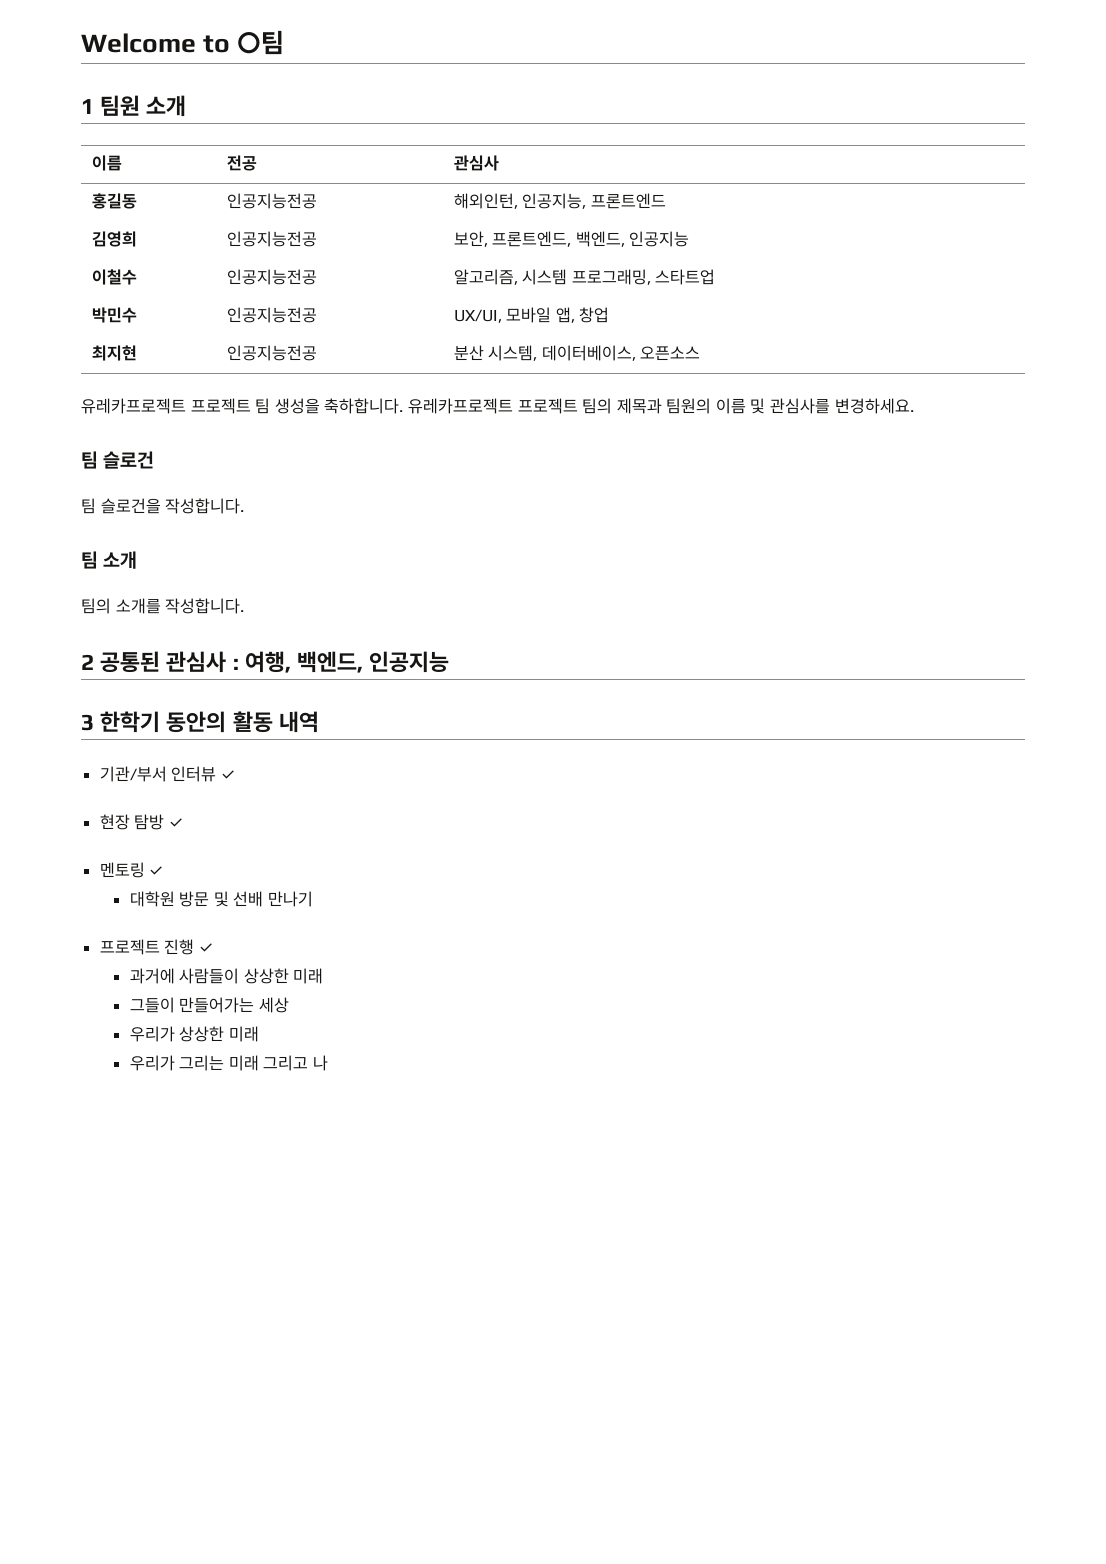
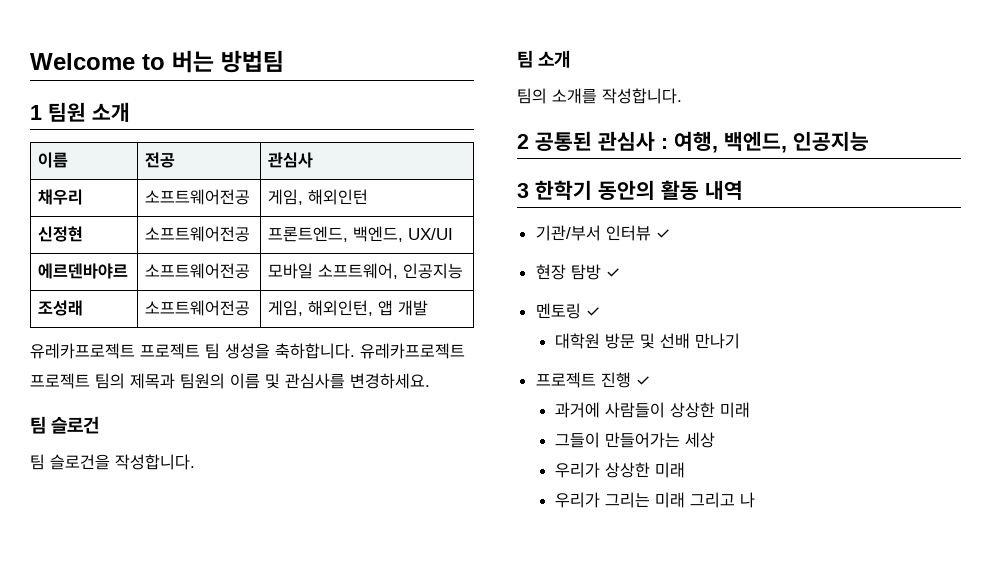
- Welcome to ○팀
+ Welcome to 버는 방법팀
- 홍길동 | 인공지능전공 | 해외인턴, 인공지능, 프론트엔드
- 김영희 | 인공지능전공 | 보안, 프론트엔드, 백엔드, 인공지능
- 이철수 | 인공지능전공 | 알고리즘, 시스템 프로그래밍, 스타트업
- 박민수 | 인공지능전공 | UX/UI, 모바일 앱, 창업
- 최지현 | 인공지능전공 | 분산 시스템, 데이터베이스, 오픈소스
+ 채우리 | 소프트웨어전공 | 게임, 해외인턴
+ 신정현 | 소프트웨어전공 | 프론트엔드, 백엔드, UX/UI
+ 에르덴바야르 | 소프트웨어전공 | 모바일 소프트웨어, 인공지능
+ 조성래 | 소프트웨어전공 | 게임, 해외인턴, 앱 개발

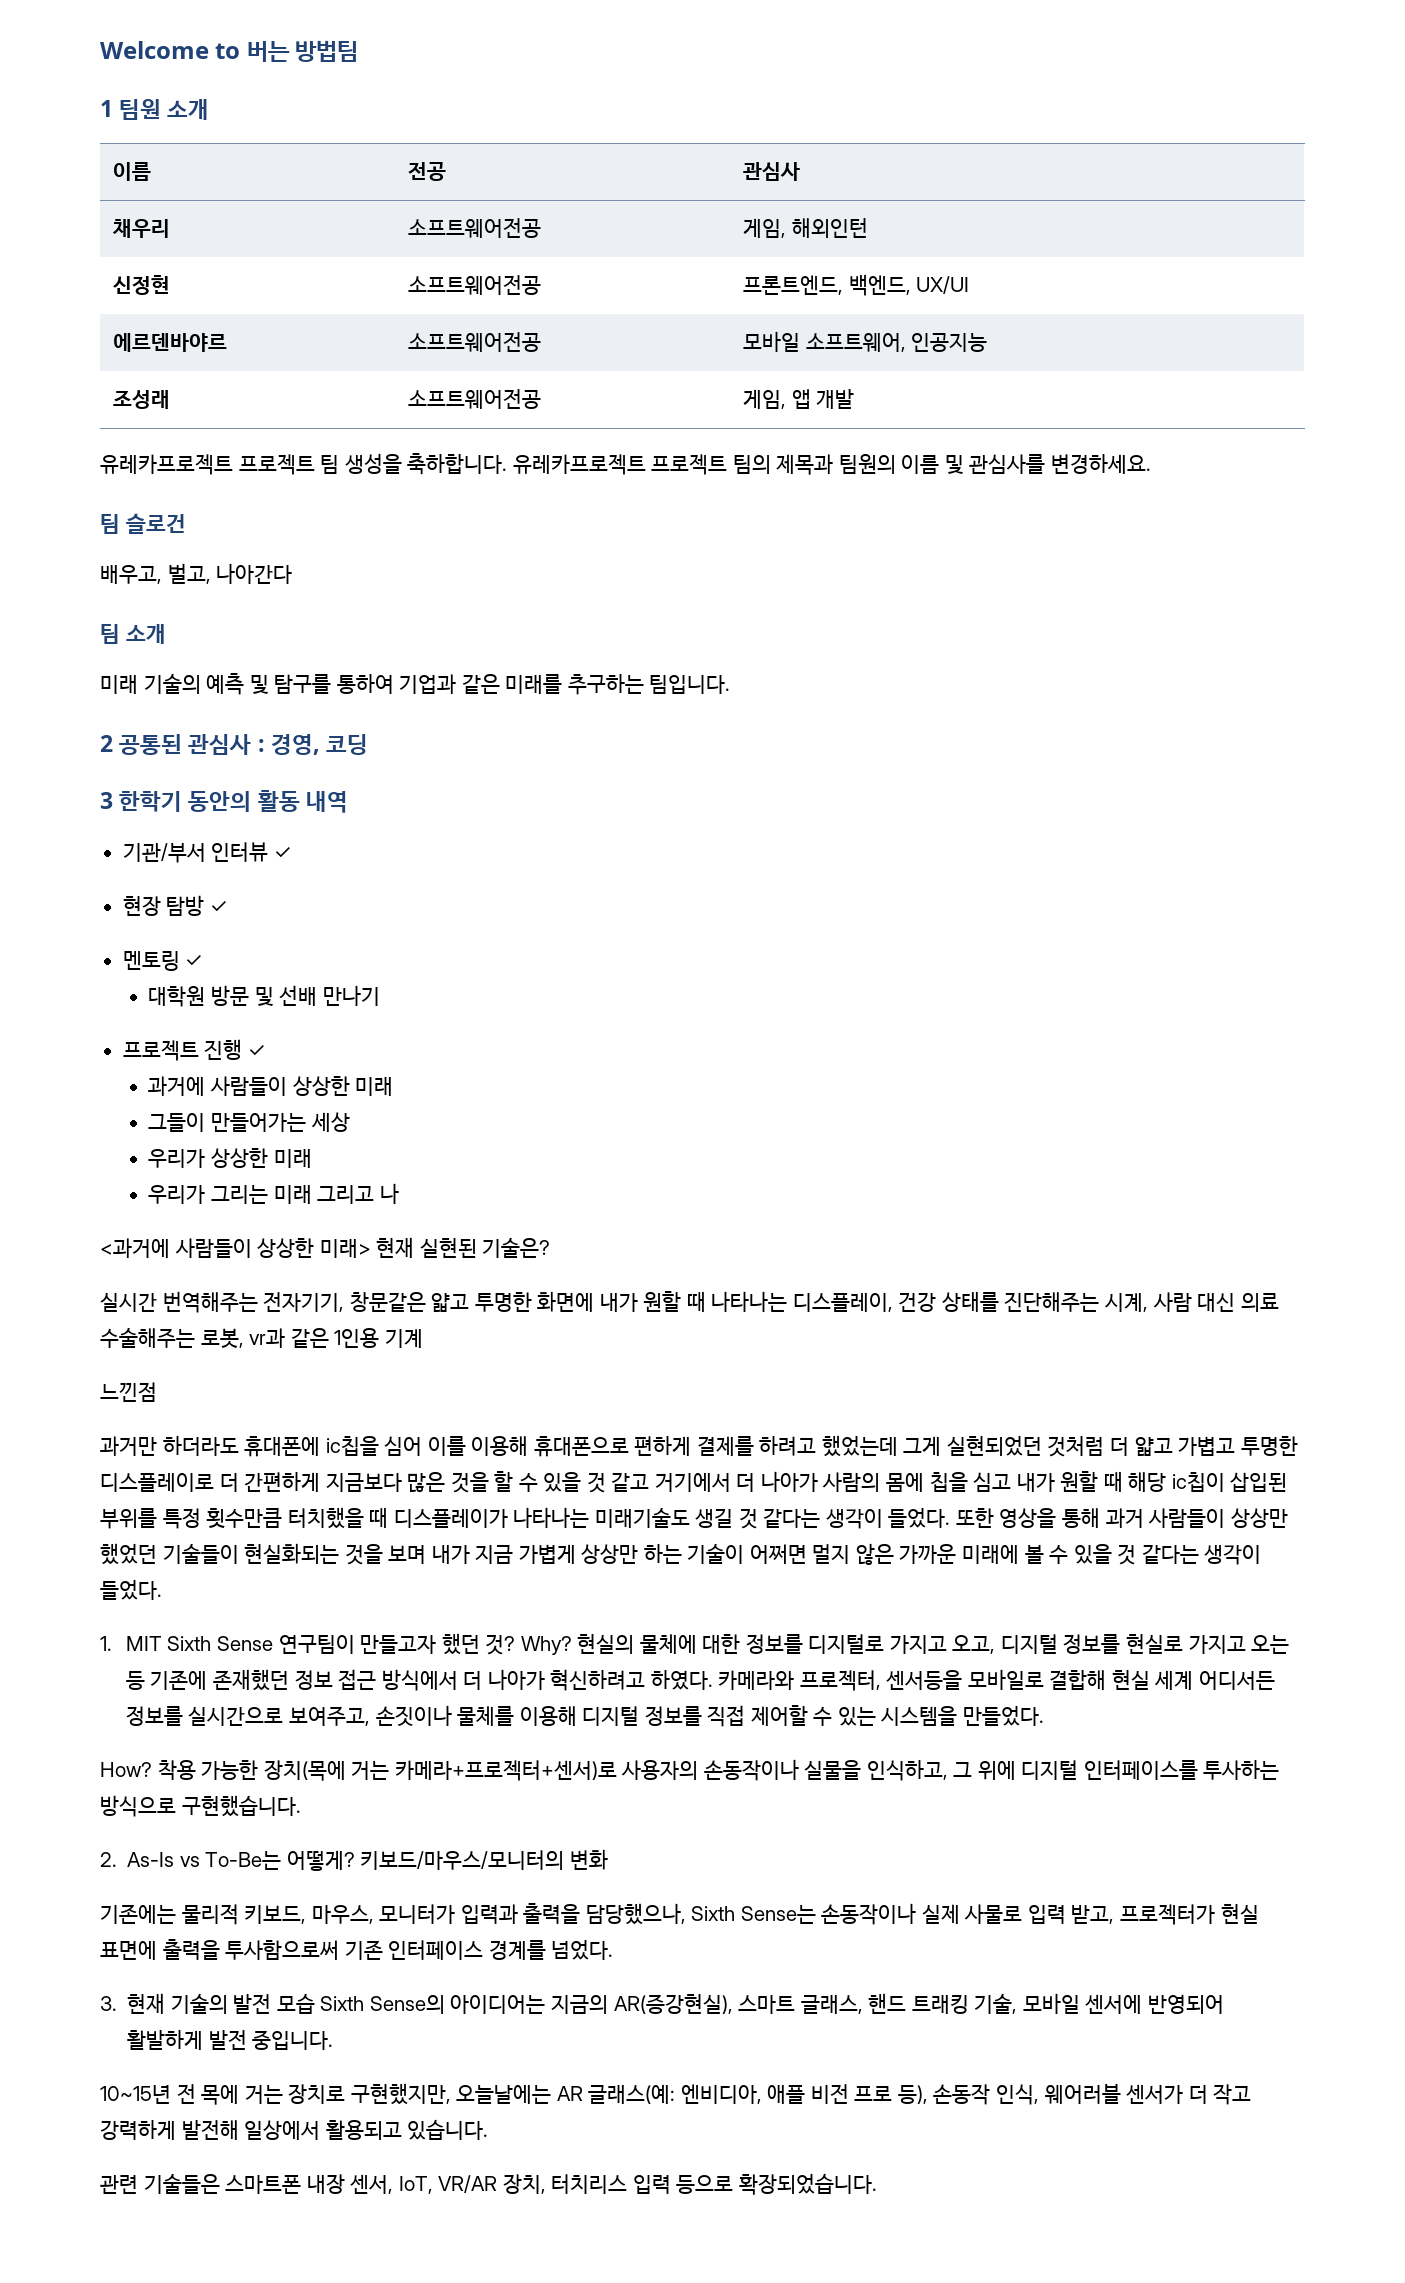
- 조성래 | 소프트웨어전공 | 게임, 해외인턴, 앱 개발
+ 조성래 | 소프트웨어전공 | 게임, 앱 개발
- 팀 슬로건을 작성합니다.
+ 배우고, 벌고, 나아간다
- 팀의 소개를 작성합니다.
+ 미래 기술의 예측 및 탐구를 통하여 기업과 같은 미래를 추구하는 팀입니다.
- 2 공통된 관심사 : 여행, 백엔드, 인공지능
+ 2 공통된 관심사 : 경영, 코딩
+ <과거에 사람들이 상상한 미래> 현재 실현된 기술은?
+ 실시간 번역해주는 전자기기, 창문같은 얇고 투명한 화면에 내가 원할 때 나타나는 디스플레이, 건강 상태를 진단해주는 시계, 사람 대신 의료 수술해주는 로봇, vr과 같은 1인용 기계
+ 느낀점
+ 과거만 하더라도 휴대폰에 ic칩을 심어 이를 이용해 휴대폰으로 편하게 결제를 하려고 했었는데 그게 실현되었던 것처럼 더 얇고 가볍고 투명한 디스플레이로 더 간편하게 지금보다 많은 것을 할 수 있을 것 같고 거기에서 더 나아가 사람의 몸에 칩을 심고 내가 원할 때 해당 ic칩이 삽입된 부위를 특정 횟수만큼 터치했을 때 디스플레이가 나타나는 미래기술도 생길 것 같다는 생각이 들었다. 또한 영상을 통해 과거 사람들이 상상만 했었던 기술들이 현실화되는 것을 보며 내가 지금 가볍게 상상만 하는 기술이 어쩌면 멀지 않은 가까운 미래에 볼 수 있을 것 같다는 생각이 들었다.
+ 1. MIT Sixth Sense 연구팀이 만들고자 했던 것? Why? 현실의 물체에 대한 정보를 디지털로 가지고 오고, 디지털 정보를 현실로 가지고 오는 등 기존에 존재했던 정보 접근 방식에서 더 나아가 혁신하려고 하였다. 카메라와 프로젝터, 센서등을 모바일로 결합해 현실 세계 어디서든 정보를 실시간으로 보여주고, 손짓이나 물체를 이용해 디지털 정보를 직접 제어할 수 있는 시스템을 만들었다.
+ How? 착용 가능한 장치(목에 거는 카메라+프로젝터+센서)로 사용자의 손동작이나 실물을 인식하고, 그 위에 디지털 인터페이스를 투사하는 방식으로 구현했습니다.
+ 2. As-Is vs To-Be는 어떻게? 키보드/마우스/모니터의 변화
+ 기존에는 물리적 키보드, 마우스, 모니터가 입력과 출력을 담당했으나, Sixth Sense는 손동작이나 실제 사물로 입력 받고, 프로젝터가 현실 표면에 출력을 투사함으로써 기존 인터페이스 경계를 넘었다.
+ 3. 현재 기술의 발전 모습 Sixth Sense의 아이디어는 지금의 AR(증강현실), 스마트 글래스, 핸드 트래킹 기술, 모바일 센서에 반영되어 활발하게 발전 중입니다.
+ 10~15년 전 목에 거는 장치로 구현했지만, 오늘날에는 AR 글래스(예: 엔비디아, 애플 비전 프로 등), 손동작 인식, 웨어러블 센서가 더 작고 강력하게 발전해 일상에서 활용되고 있습니다.
+ 관련 기술들은 스마트폰 내장 센서, IoT, VR/AR 장치, 터치리스 입력 등으로 확장되었습니다.

